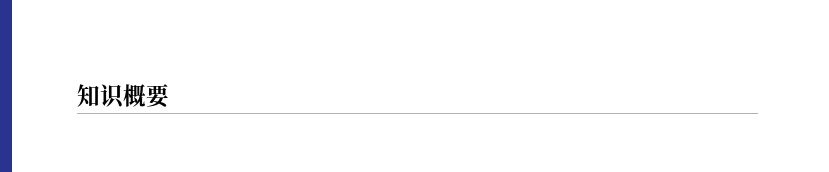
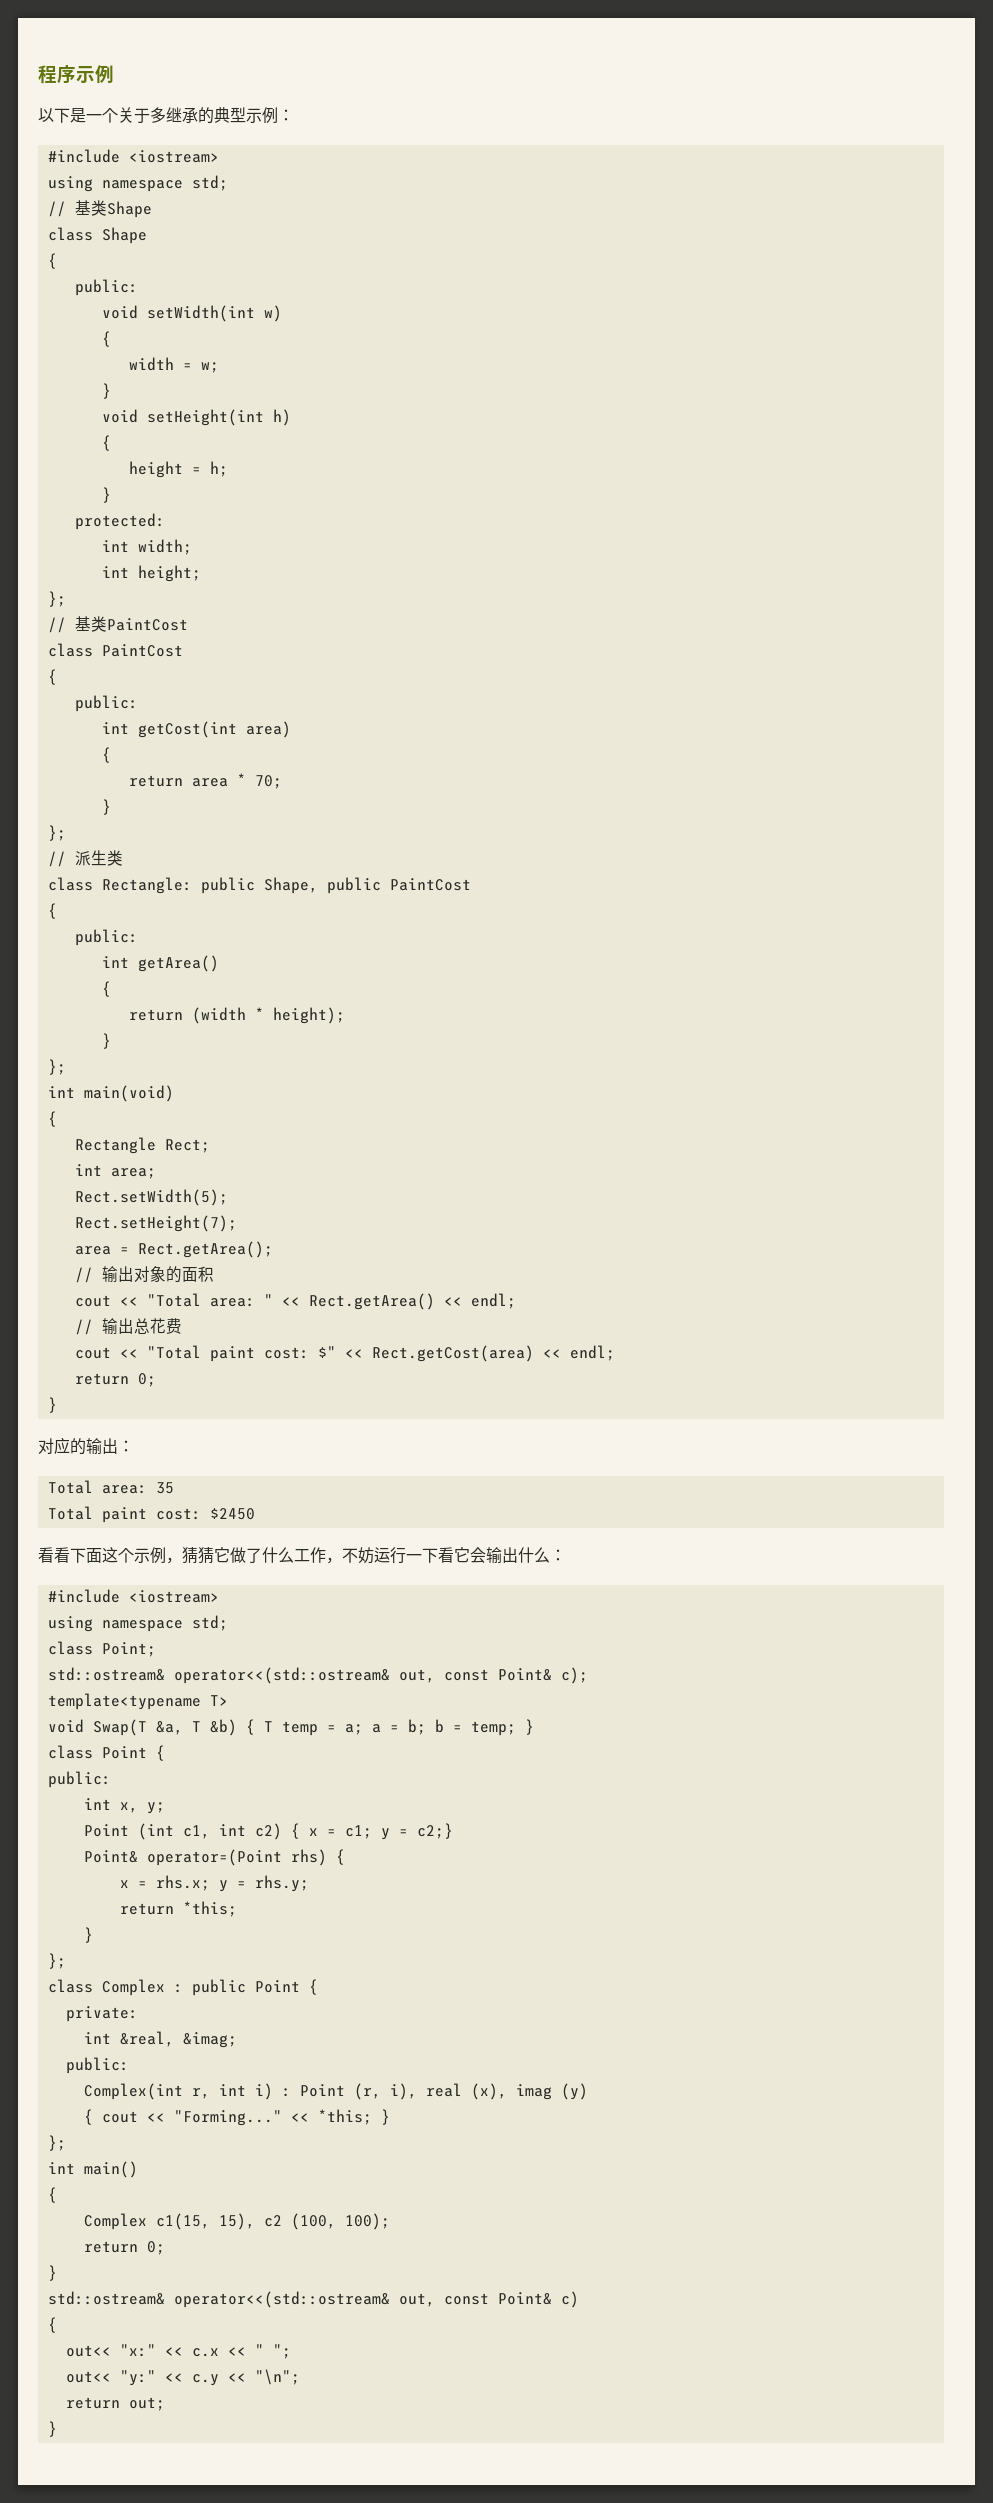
- 知识概要
+ 程序示例
+ 以下是一个关于多继承的典型示例：
+ #include <iostream>
+ using namespace std;
+ // 基类Shape
+ class Shape
+ {
+ public:
+ void setWidth(int w)
+ {
+ width = w;
+ }
+ void setHeight(int h)
+ {
+ height = h;
+ }
+ protected:
+ int width;
+ int height;
+ };
+ // 基类PaintCost
+ class PaintCost
+ {
+ public:
+ int getCost(int area)
+ {
+ return area * 70;
+ }
+ };
+ // 派生类
+ class Rectangle: public Shape, public PaintCost
+ {
+ public:
+ int getArea()
+ {
+ return (width * height);
+ }
+ };
+ int main(void)
+ {
+ Rectangle Rect;
+ int area;
+ Rect.setWidth(5);
+ Rect.setHeight(7);
+ area = Rect.getArea();
+ // 输出对象的面积
+ cout << "Total area: " << Rect.getArea() << endl;
+ // 输出总花费
+ cout << "Total paint cost: $" << Rect.getCost(area) << endl;
+ return 0;
+ }
+ 对应的输出：
+ Total area: 35
+ Total paint cost: $2450
+ 看看下面这个示例，猜猜它做了什么工作，不妨运行一下看它会输出什么：
+ #include <iostream>
+ using namespace std;
+ class Point;
+ std::ostream& operator<<(std::ostream& out, const Point& c);
+ template<typename T>
+ void Swap(T &a, T &b) { T temp = a; a = b; b = temp; }
+ class Point {
+ public:
+ int x, y;
+ Point (int c1, int c2) { x = c1; y = c2;}
+ Point& operator=(Point rhs) {
+ x = rhs.x; y = rhs.y;
+ return *this;
+ }
+ };
+ class Complex : public Point {
+ private:
+ int &real, &imag;
+ public:
+ Complex(int r, int i) : Point (r, i), real (x), imag (y)
+ { cout << "Forming..." << *this; }
+ };
+ int main()
+ {
+ Complex c1(15, 15), c2 (100, 100);
+ return 0;
+ }
+ std::ostream& operator<<(std::ostream& out, const Point& c)
+ {
+ out<< "x:" << c.x << " ";
+ out<< "y:" << c.y << "\n";
+ return out;
+ }

